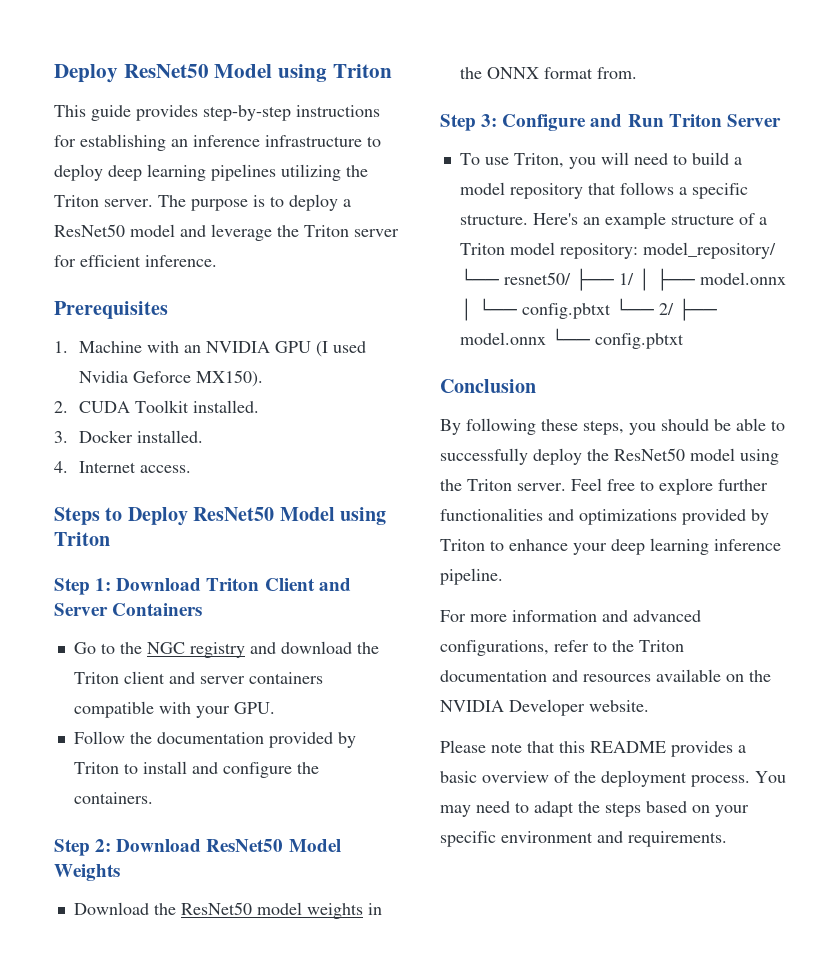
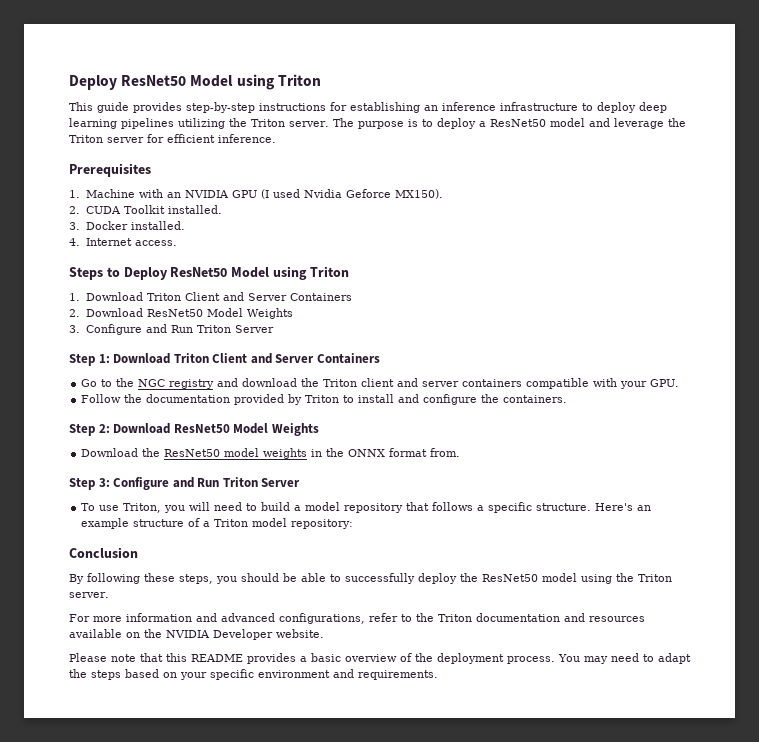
+ 1. Download Triton Client and Server Containers
+ 2. Download ResNet50 Model Weights
+ 3. Configure and Run Triton Server
- Here's an example structure of a Triton model repository: model_repository/ └── resnet50/ ├── 1/ │ ├── model.onnx │ └── config.pbtxt └── 2/ ├── model.onnx └── config.pbtxt
+ Here's an example structure of a Triton model repository:
- Feel free to explore further functionalities and optimizations provided by Triton to enhance your deep learning inference pipeline.

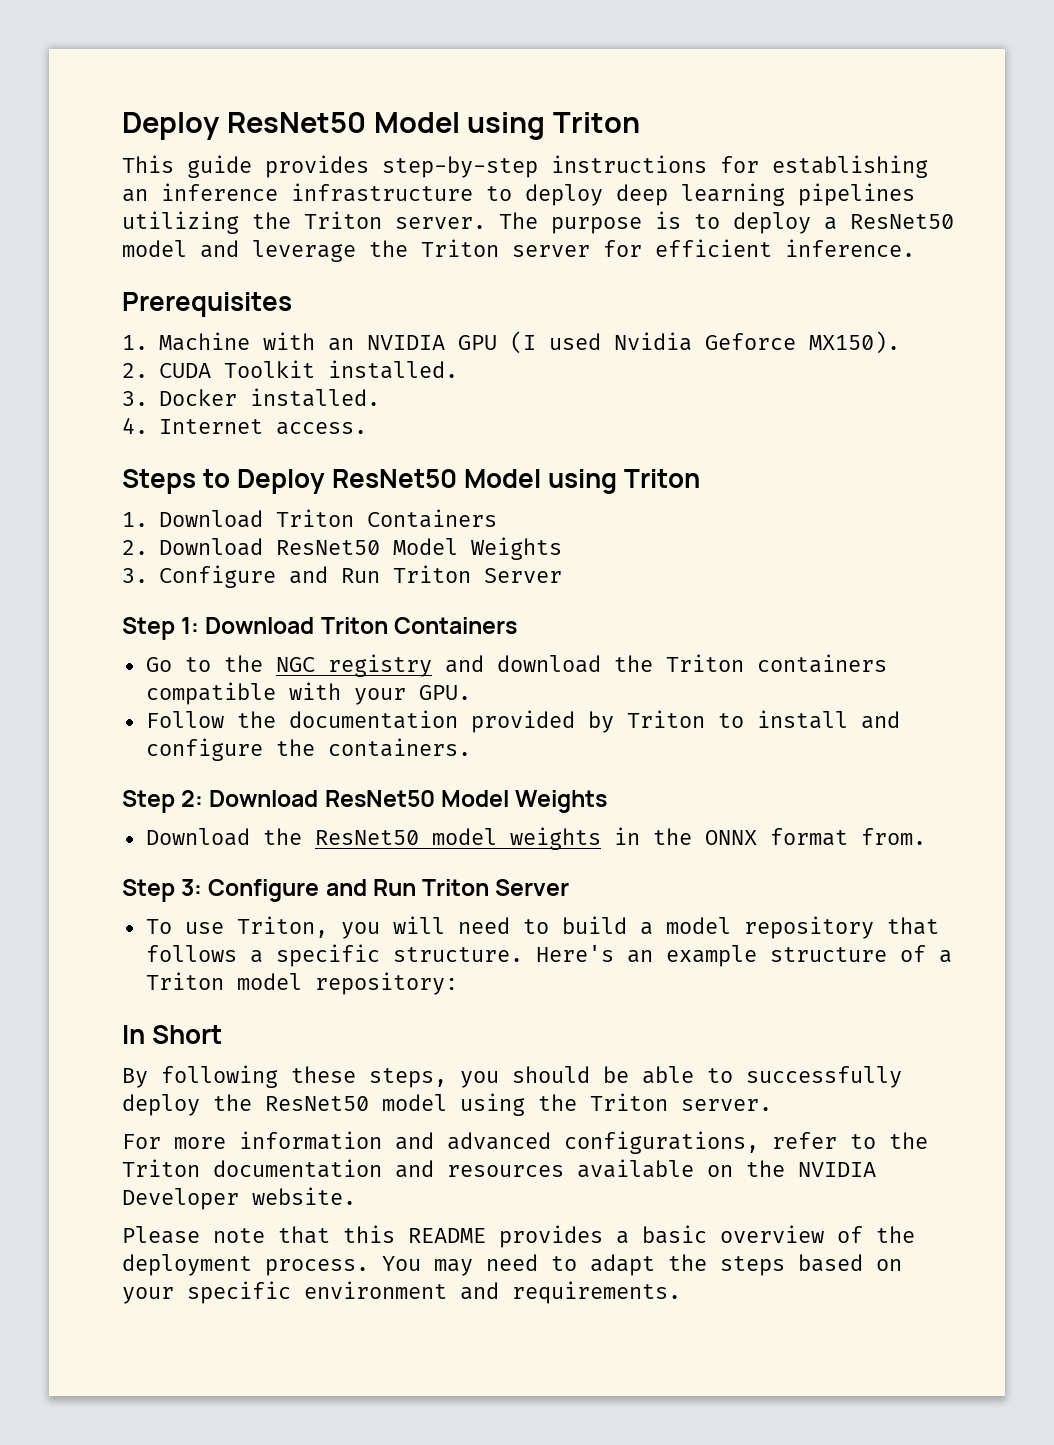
- 1. Download Triton Client and Server Containers
+ 1. Download Triton Containers
- Step 1: Download Triton Client and Server Containers
+ Step 1: Download Triton Containers
- Go to the NGC registry and download the Triton client and server containers compatible with your GPU.
+ Go to the NGC registry and download the Triton containers compatible with your GPU.
- Conclusion
+ In Short

